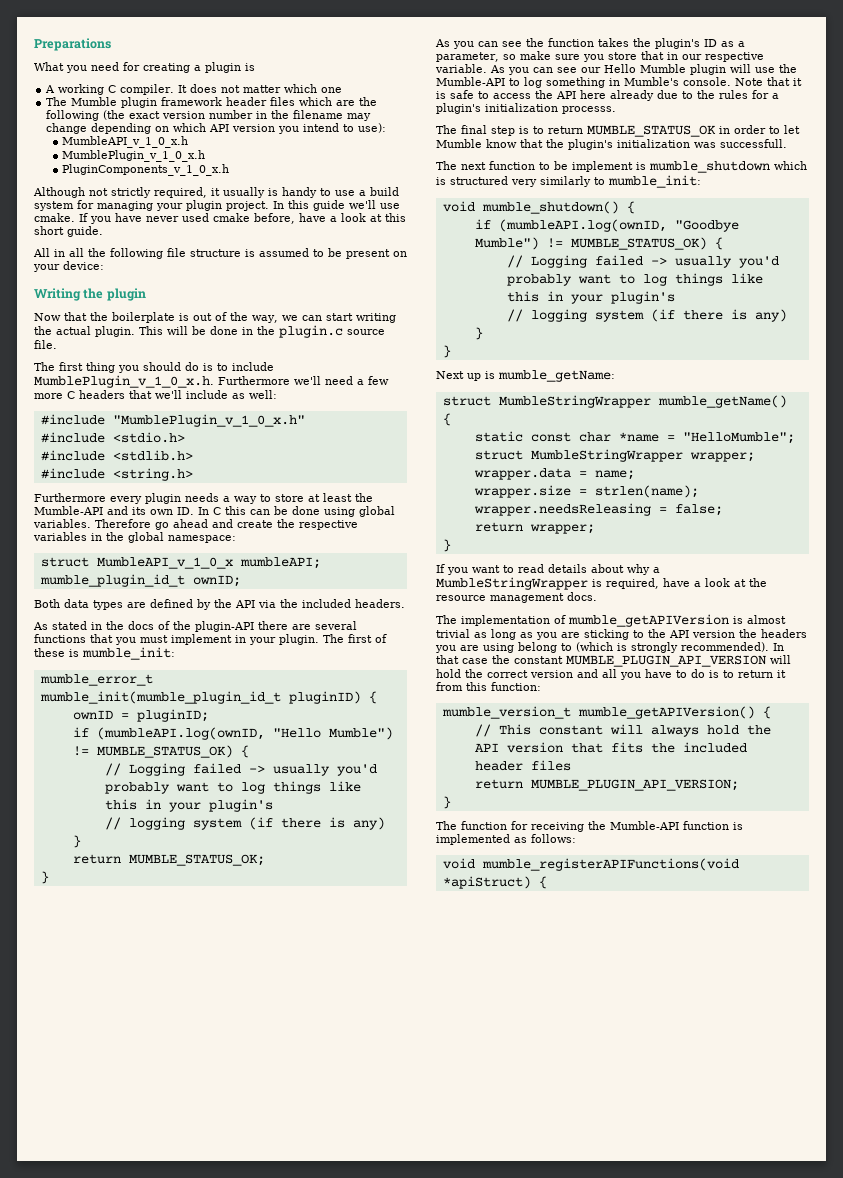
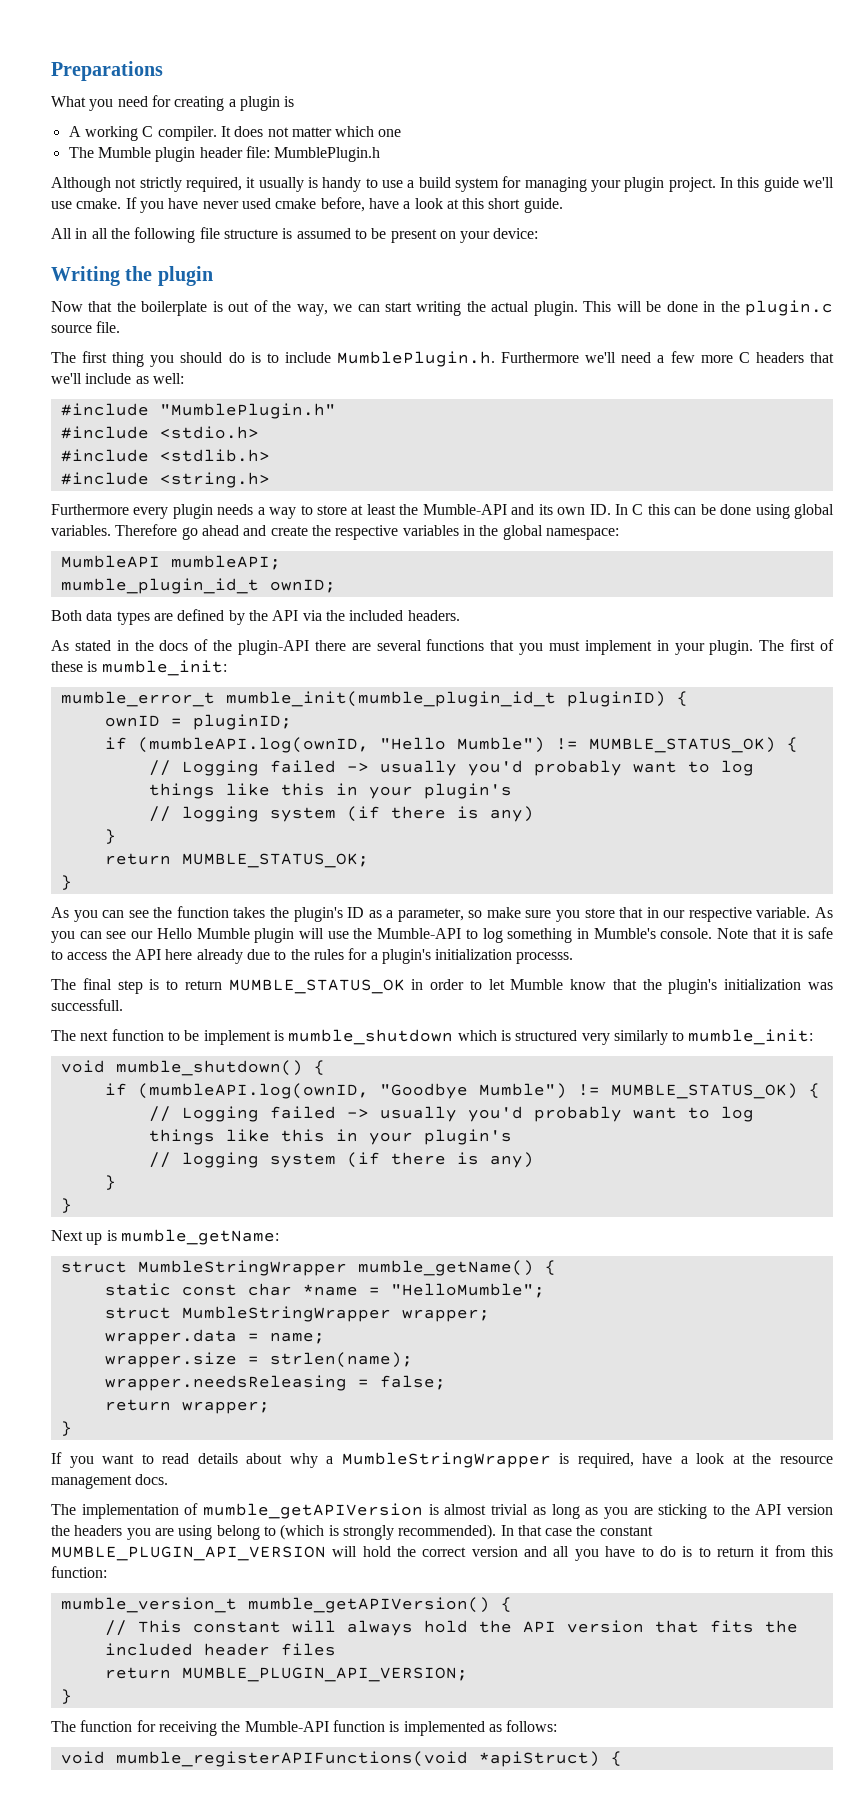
- The Mumble plugin framework header files which are the following (the exact version number in the filename may change depending on which API version you intend to use):
- MumbleAPI_v_1_0_x.h
- MumblePlugin_v_1_0_x.h
- PluginComponents_v_1_0_x.h
+ The Mumble plugin header file: MumblePlugin.h
- The first thing you should do is to include MumblePlugin_v_1_0_x.h. Furthermore we'll need a few more C headers that we'll include as well:
+ The first thing you should do is to include MumblePlugin.h. Furthermore we'll need a few more C headers that we'll include as well:
- #include "MumblePlugin_v_1_0_x.h"
+ #include "MumblePlugin.h"
- struct MumbleAPI_v_1_0_x mumbleAPI;
+ MumbleAPI mumbleAPI;

